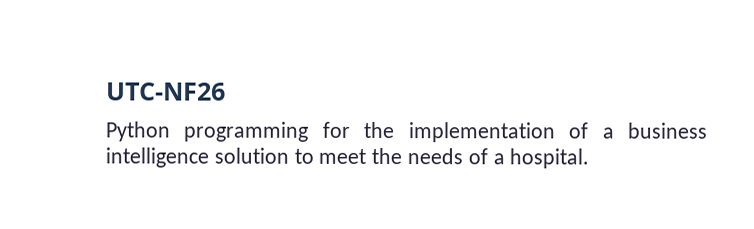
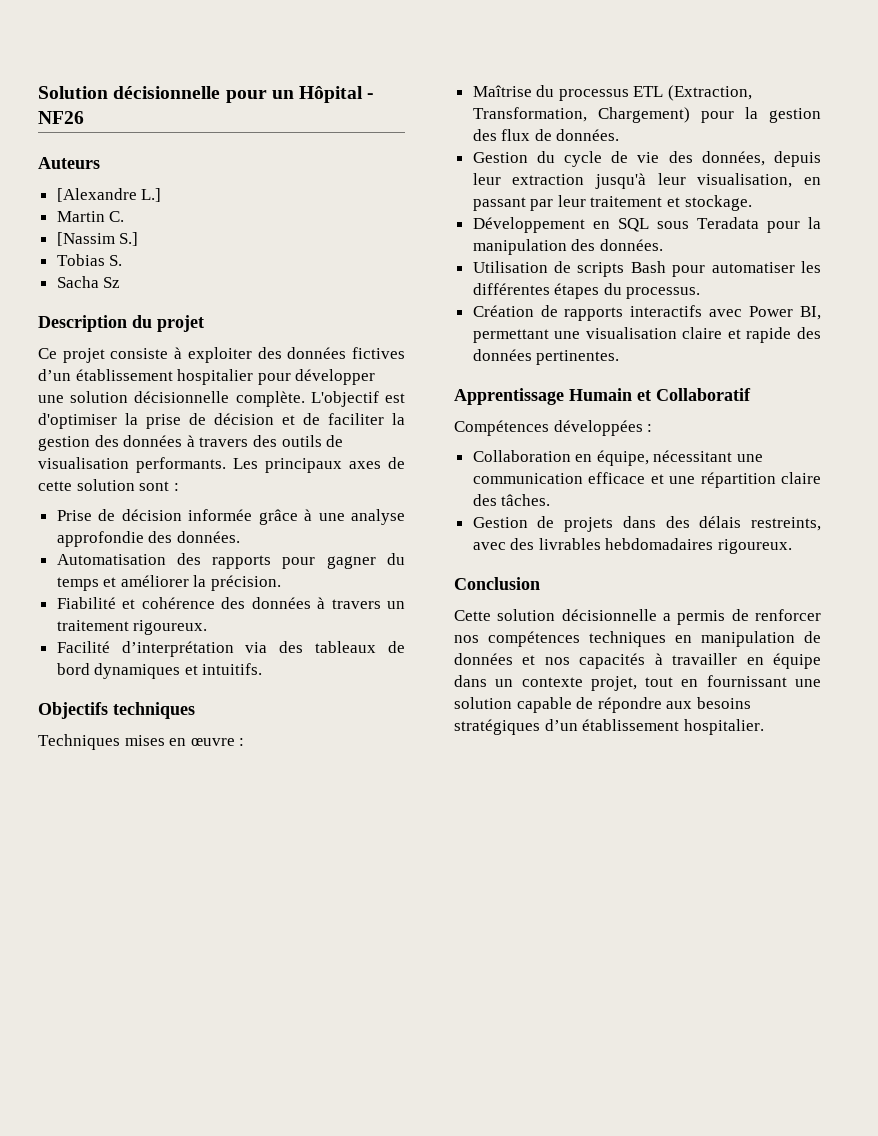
- UTC-NF26
- Python programming for the implementation of a business intelligence solution to meet the needs of a hospital.
+ Solution décisionnelle pour un Hôpital - NF26
+ Auteurs
+ [Alexandre L.]
+ Martin C.
+ [Nassim S.]
+ Tobias S.
+ Sacha Sz
+ Description du projet
+ Ce projet consiste à exploiter des données fictives d’un établissement hospitalier pour développer une solution décisionnelle complète. L'objectif est d'optimiser la prise de décision et de faciliter la gestion des données à travers des outils de visualisation performants. Les principaux axes de cette solution sont :
+ Prise de décision informée grâce à une analyse approfondie des données.
+ Automatisation des rapports pour gagner du temps et améliorer la précision.
+ Fiabilité et cohérence des données à travers un traitement rigoureux.
+ Facilité d’interprétation via des tableaux de bord dynamiques et intuitifs.
+ Objectifs techniques
+ Techniques mises en œuvre :
+ Maîtrise du processus ETL (Extraction, Transformation, Chargement) pour la gestion des flux de données.
+ Gestion du cycle de vie des données, depuis leur extraction jusqu'à leur visualisation, en passant par leur traitement et stockage.
+ Développement en SQL sous Teradata pour la manipulation des données.
+ Utilisation de scripts Bash pour automatiser les différentes étapes du processus.
+ Création de rapports interactifs avec Power BI, permettant une visualisation claire et rapide des données pertinentes.
+ Apprentissage Humain et Collaboratif
+ Compétences développées :
+ Collaboration en équipe, nécessitant une communication efficace et une répartition claire des tâches.
+ Gestion de projets dans des délais restreints, avec des livrables hebdomadaires rigoureux.
+ Conclusion
+ Cette solution décisionnelle a permis de renforcer nos compétences techniques en manipulation de données et nos capacités à travailler en équipe dans un contexte projet, tout en fournissant une solution capable de répondre aux besoins stratégiques d’un établissement hospitalier.

